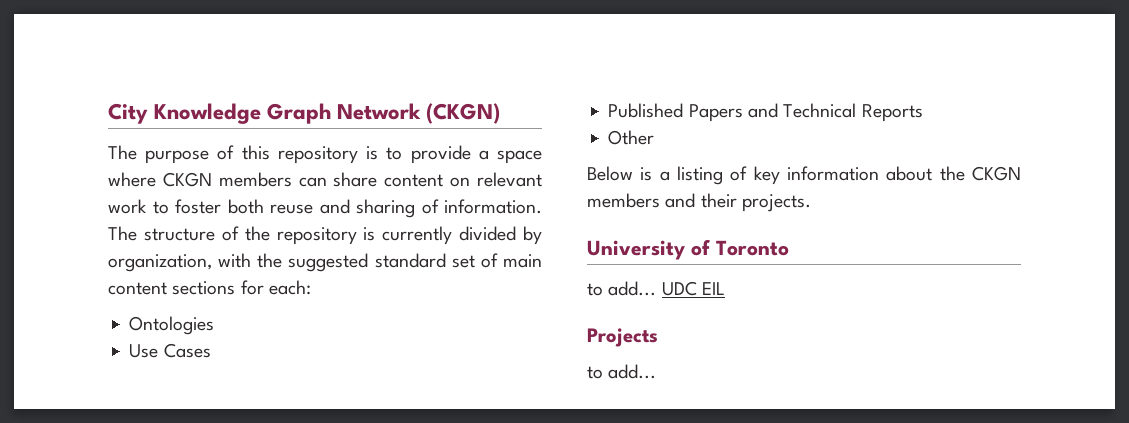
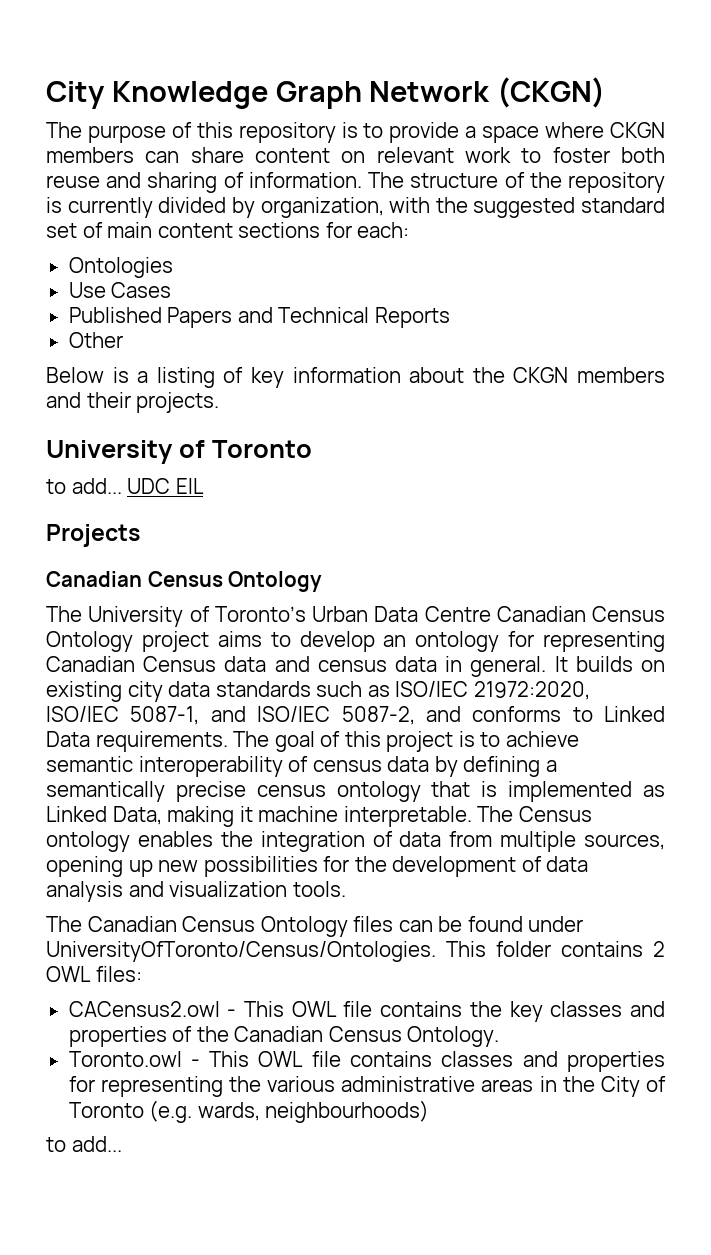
  Projects
+ Canadian Census Ontology
+ The University of Toronto’s Urban Data Centre Canadian Census Ontology project aims to develop an ontology for representing Canadian Census data and census data in general. It builds on existing city data standards such as ISO/IEC 21972:2020, ISO/IEC 5087-1, and ISO/IEC 5087-2, and conforms to Linked Data requirements. The goal of this project is to achieve semantic interoperability of census data by defining a semantically precise census ontology that is implemented as Linked Data, making it machine interpretable. The Census ontology enables the integration of data from multiple sources, opening up new possibilities for the development of data analysis and visualization tools.
+ The Canadian Census Ontology files can be found under UniversityOfToronto/Census/Ontologies. This folder contains 2 OWL files:
+ CACensus2.owl - This OWL file contains the key classes and properties of the Canadian Census Ontology.
+ Toronto.owl - This OWL file contains classes and properties for representing the various administrative areas in the City of Toronto (e.g. wards, neighbourhoods)

